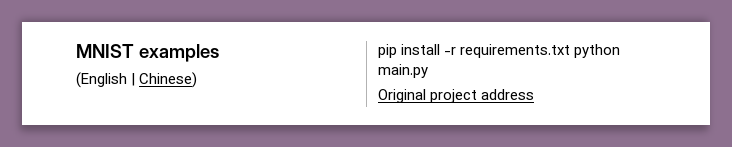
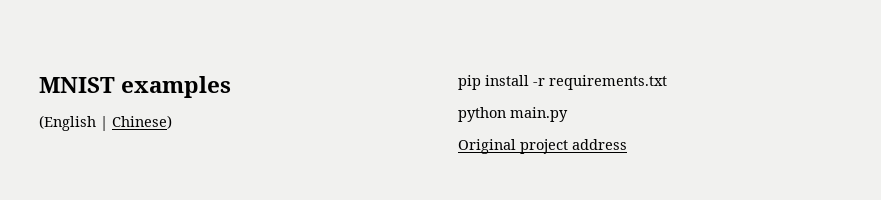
- pip install -r requirements.txt python main.py
+ pip install -r requirements.txt
+ python main.py

